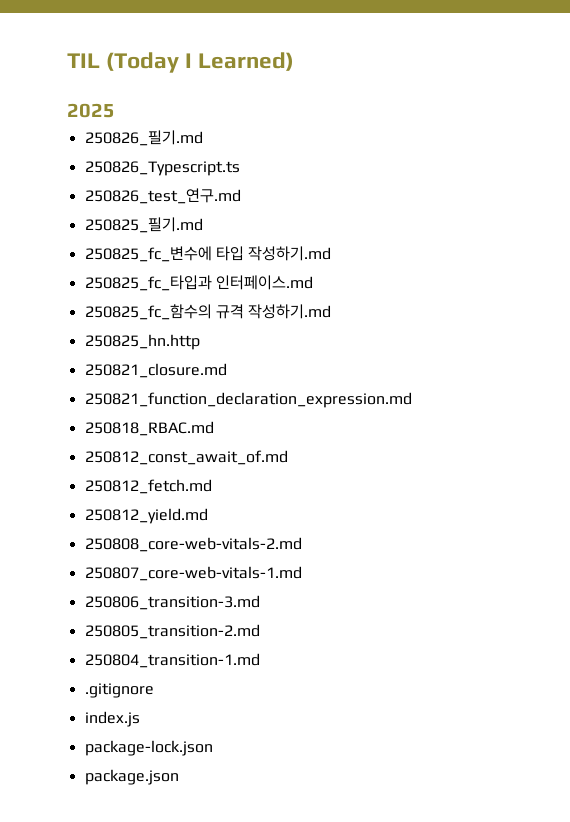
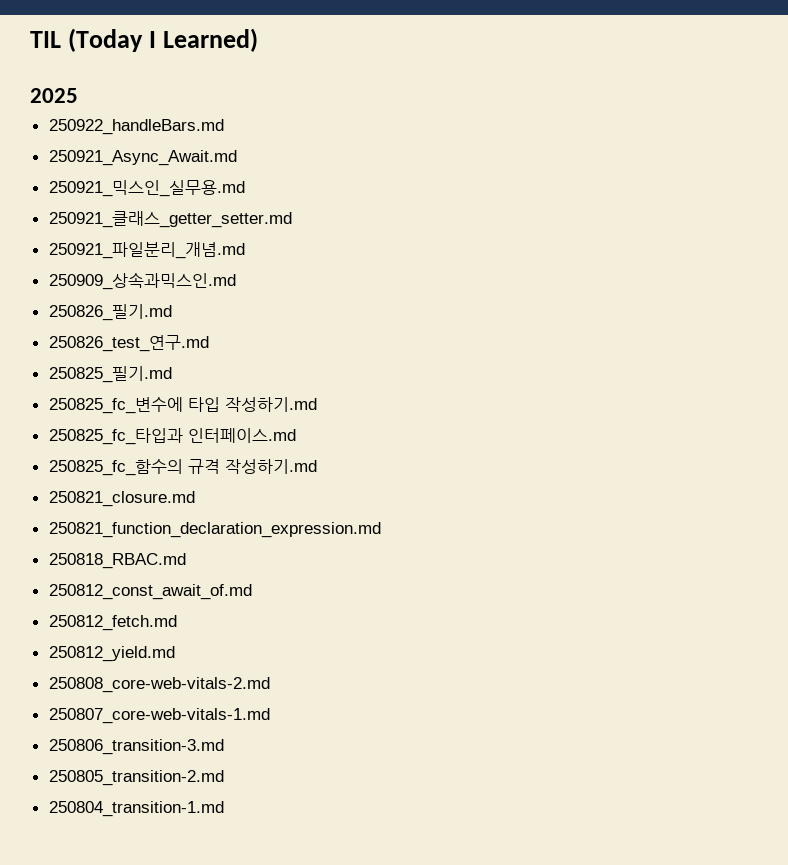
+ 250922_handleBars.md
+ 250921_Async_Await.md
+ 250921_믹스인_실무용.md
+ 250921_클래스_getter_setter.md
+ 250921_파일분리_개념.md
+ 250909_상속과믹스인.md
- 250826_Typescript.ts
- 250825_hn.http
- .gitignore
- index.js
- package-lock.json
- package.json

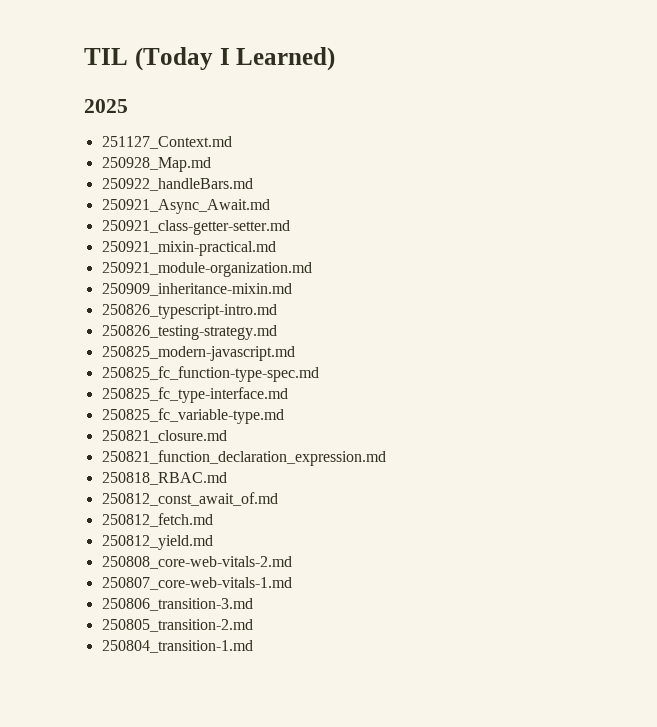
+ 251127_Context.md
+ 250928_Map.md
- 250921_믹스인_실무용.md
- 250921_클래스_getter_setter.md
- 250921_파일분리_개념.md
- 250909_상속과믹스인.md
- 250826_필기.md
- 250826_test_연구.md
- 250825_필기.md
- 250825_fc_변수에 타입 작성하기.md
- 250825_fc_타입과 인터페이스.md
- 250825_fc_함수의 규격 작성하기.md
+ 250921_class-getter-setter.md
+ 250921_mixin-practical.md
+ 250921_module-organization.md
+ 250909_inheritance-mixin.md
+ 250826_typescript-intro.md
+ 250826_testing-strategy.md
+ 250825_modern-javascript.md
+ 250825_fc_function-type-spec.md
+ 250825_fc_type-interface.md
+ 250825_fc_variable-type.md

